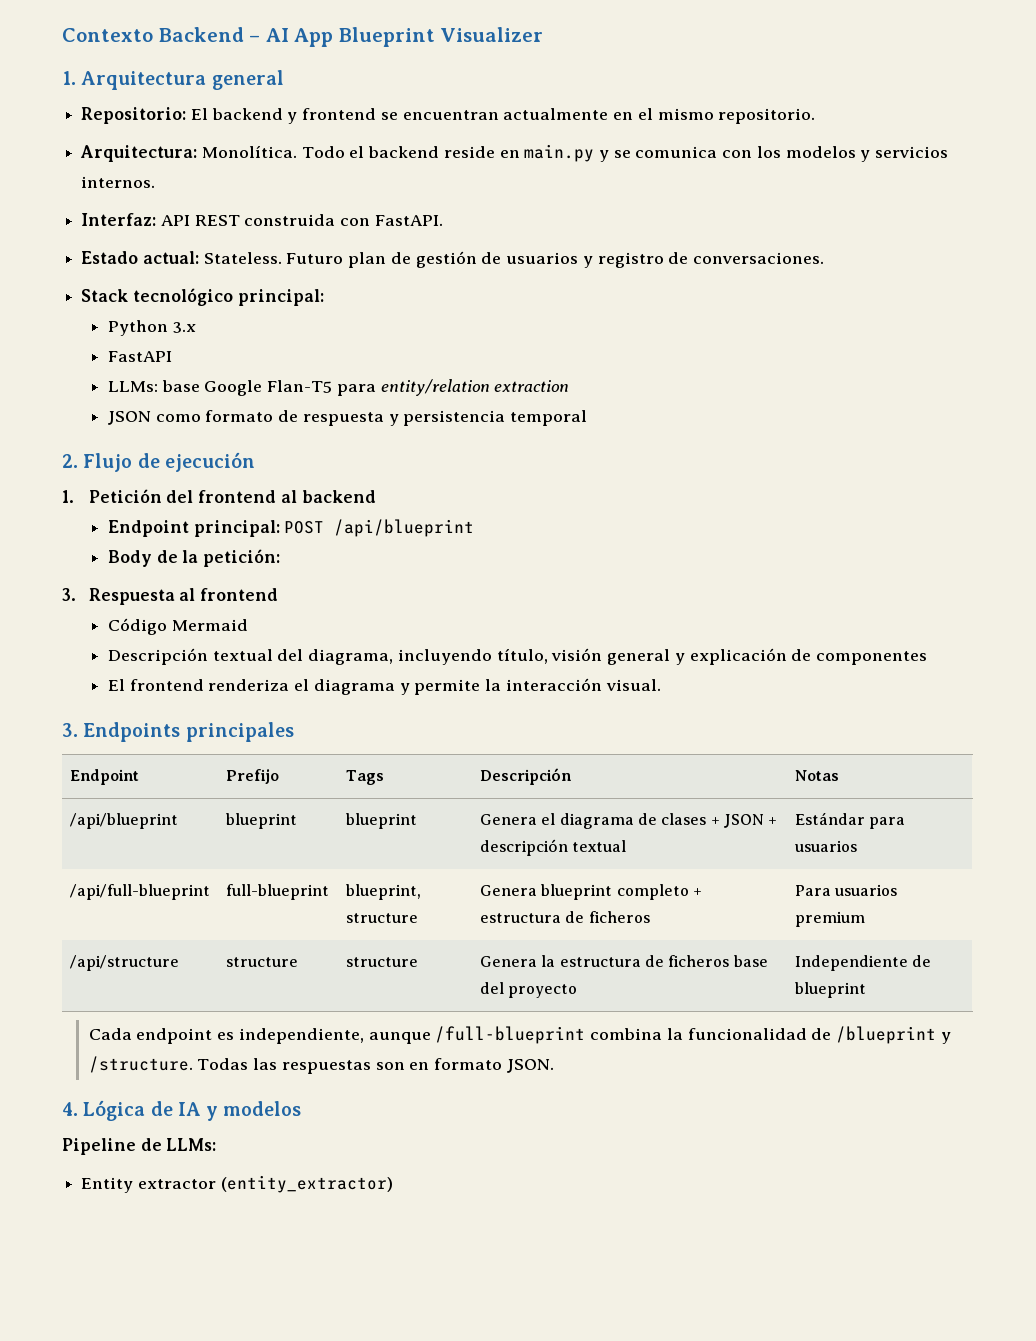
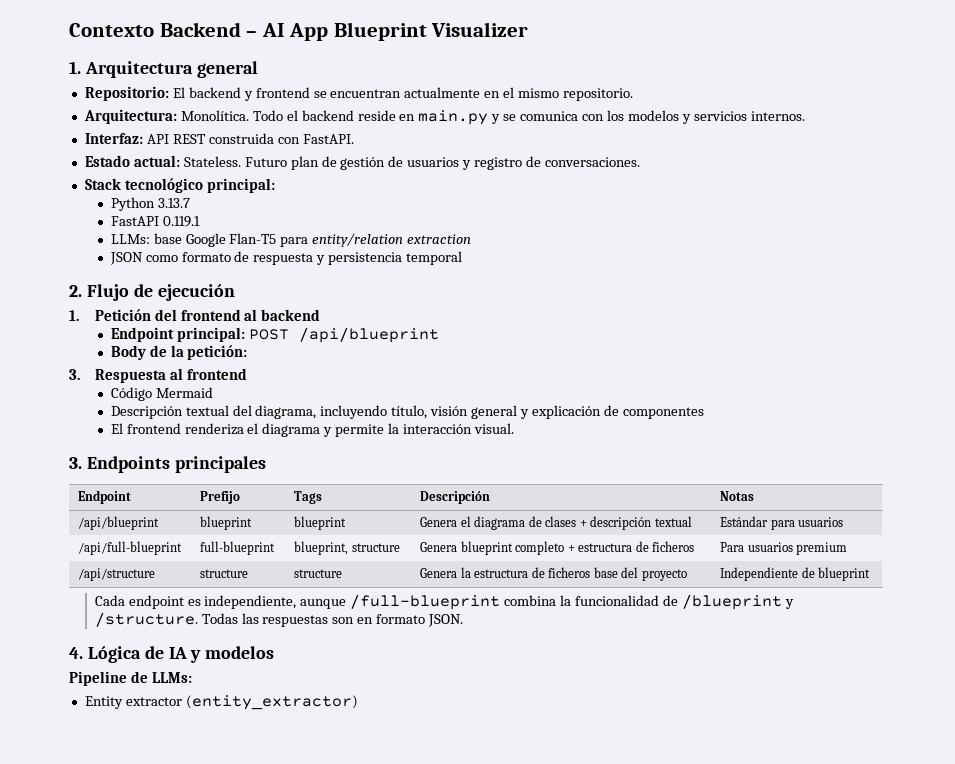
- Python 3.x
+ Python 3.13.7
- FastAPI
+ FastAPI 0.119.1
- /api/blueprint | blueprint | blueprint | Genera el diagrama de clases + JSON + descripción textual | Estándar para usuarios
+ /api/blueprint | blueprint | blueprint | Genera el diagrama de clases + descripción textual | Estándar para usuarios

